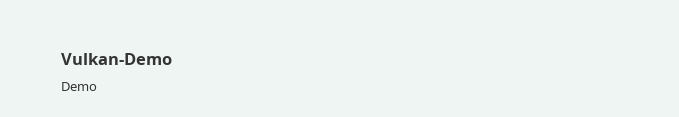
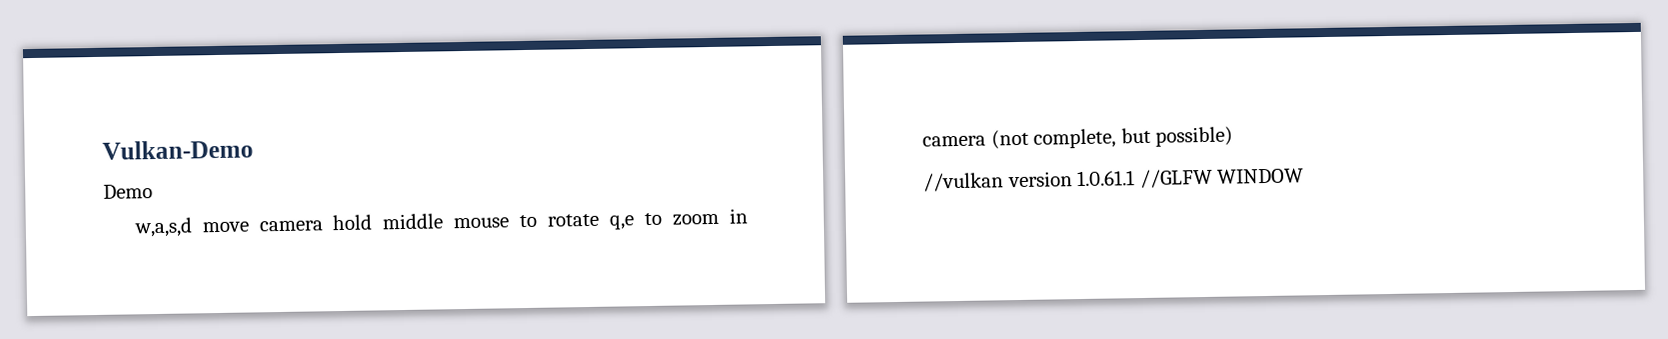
+ w,a,s,d move camera hold middle mouse to rotate q,e to zoom in camera (not complete, but possible)
+ //vulkan version 1.0.61.1 //GLFW WINDOW

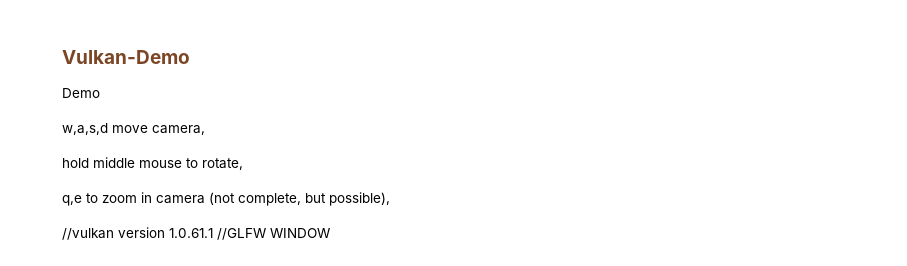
- w,a,s,d move camera hold middle mouse to rotate q,e to zoom in camera (not complete, but possible)
+ w,a,s,d move camera,
+ hold middle mouse to rotate,
+ q,e to zoom in camera (not complete, but possible),

